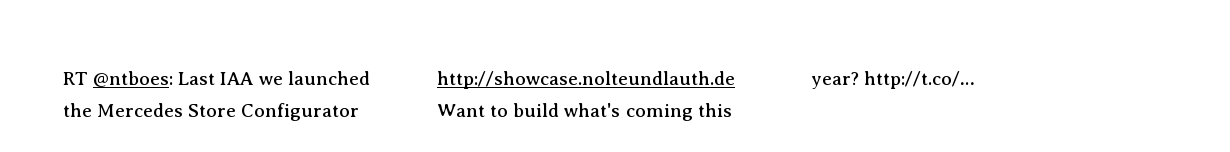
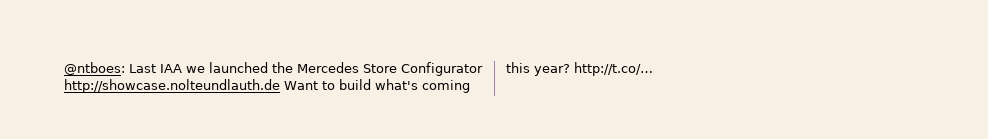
- RT @ntboes: Last IAA we launched the Mercedes Store Configurator http://showcase.nolteundlauth.de Want to build what's coming this year? http://t.co/…
+ @ntboes: Last IAA we launched the Mercedes Store Configurator http://showcase.nolteundlauth.de Want to build what's coming this year? http://t.co/…

